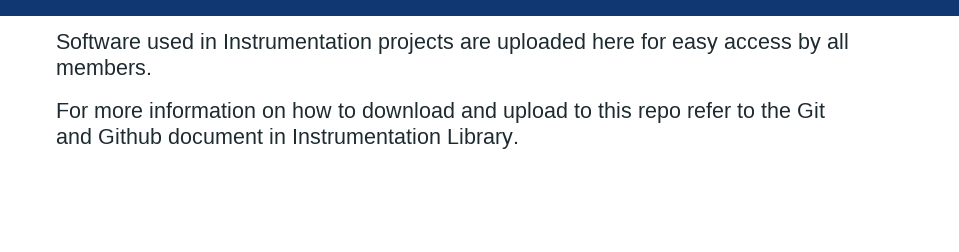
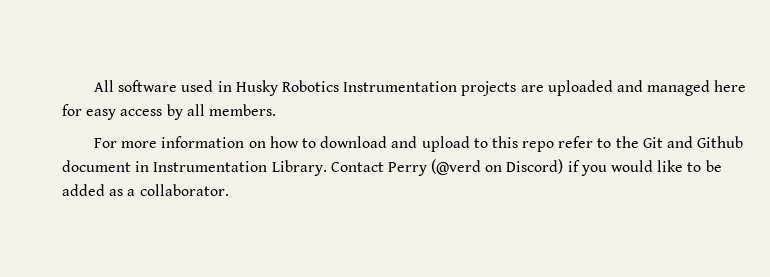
- Software used in Instrumentation projects are uploaded here for easy access by all members.
+ All software used in Husky Robotics Instrumentation projects are uploaded and managed here for easy access by all members.
+ Contact Perry (@verd on Discord) if you would like to be added as a collaborator.

